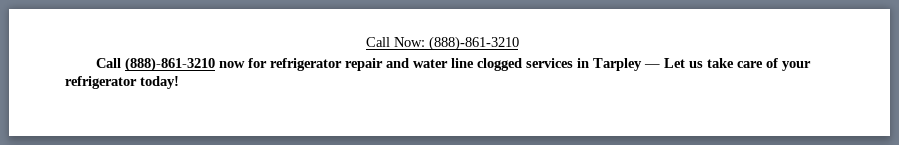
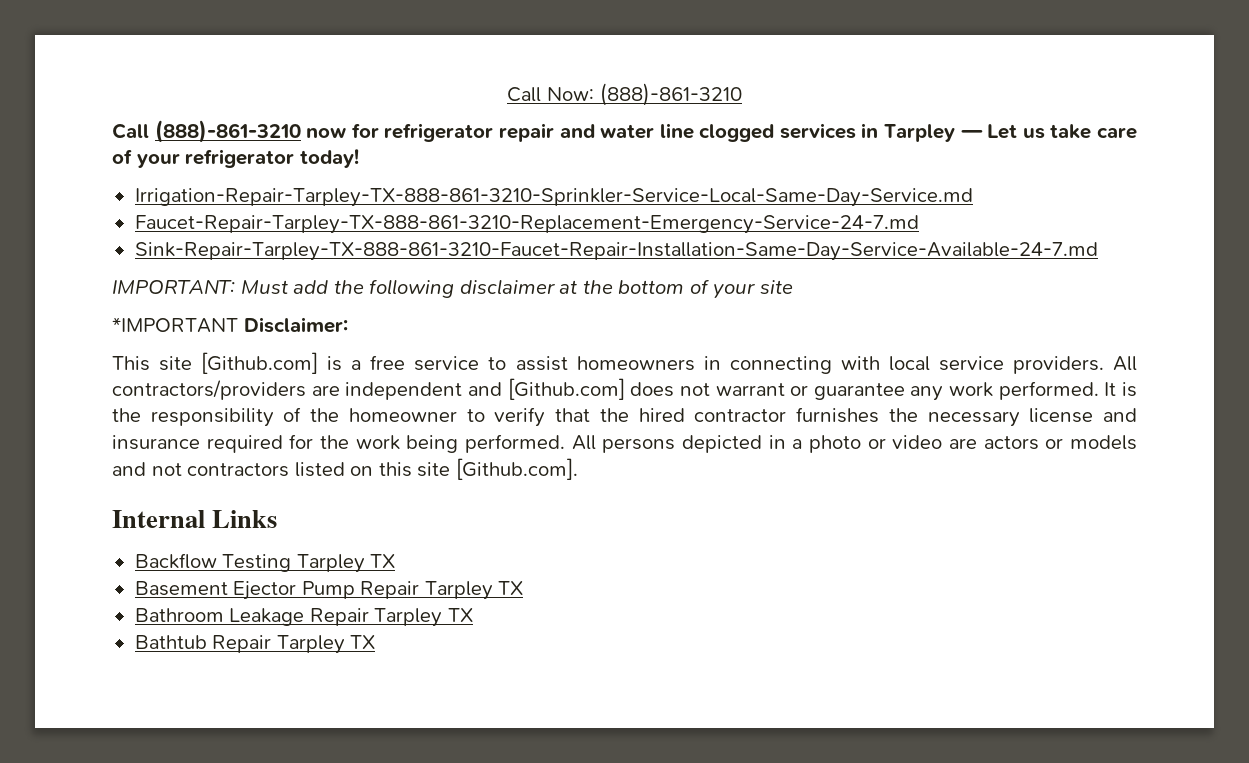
+ Irrigation-Repair-Tarpley-TX-888-861-3210-Sprinkler-Service-Local-Same-Day-Service.md
+ Faucet-Repair-Tarpley-TX-888-861-3210-Replacement-Emergency-Service-24-7.md
+ Sink-Repair-Tarpley-TX-888-861-3210-Faucet-Repair-Installation-Same-Day-Service-Available-24-7.md
+ IMPORTANT: Must add the following disclaimer at the bottom of your site
+ *IMPORTANT Disclaimer:
+ This site [Github.com] is a free service to assist homeowners in connecting with local service providers. All contractors/providers are independent and [Github.com] does not warrant or guarantee any work performed. It is the responsibility of the homeowner to verify that the hired contractor furnishes the necessary license and insurance required for the work being performed. All persons depicted in a photo or video are actors or models and not contractors listed on this site [Github.com].
+ Internal Links
+ Backflow Testing Tarpley TX
+ Basement Ejector Pump Repair Tarpley TX
+ Bathroom Leakage Repair Tarpley TX
+ Bathtub Repair Tarpley TX

